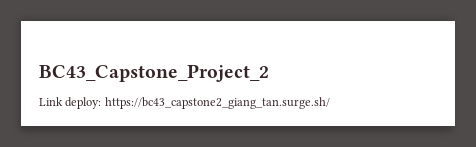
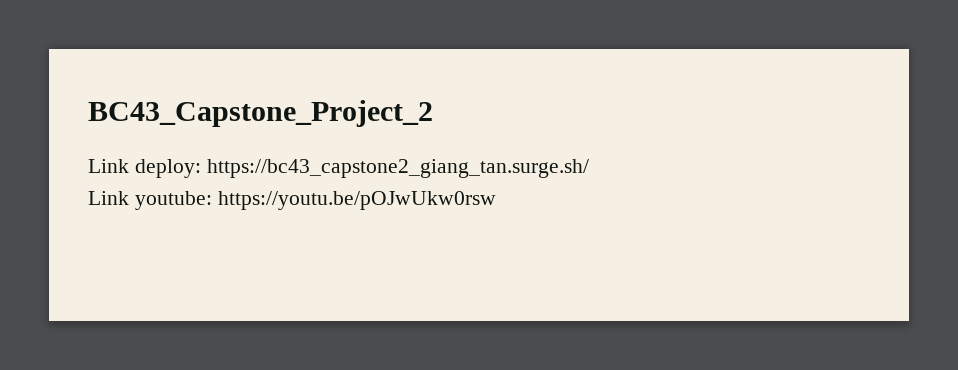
+ Link youtube: https://youtu.be/pOJwUkw0rsw

